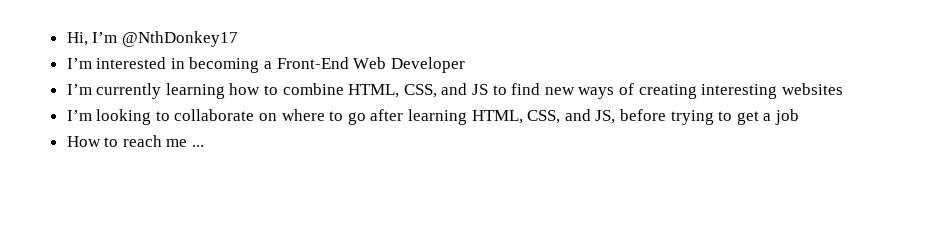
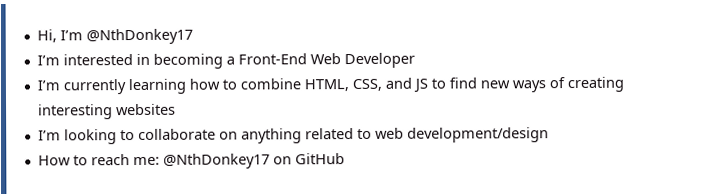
- I’m looking to collaborate on where to go after learning HTML, CSS, and JS, before trying to get a job
+ I’m looking to collaborate on anything related to web development/design
- How to reach me ...
+ How to reach me: @NthDonkey17 on GitHub

